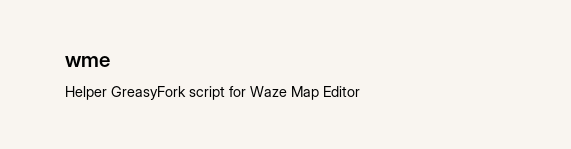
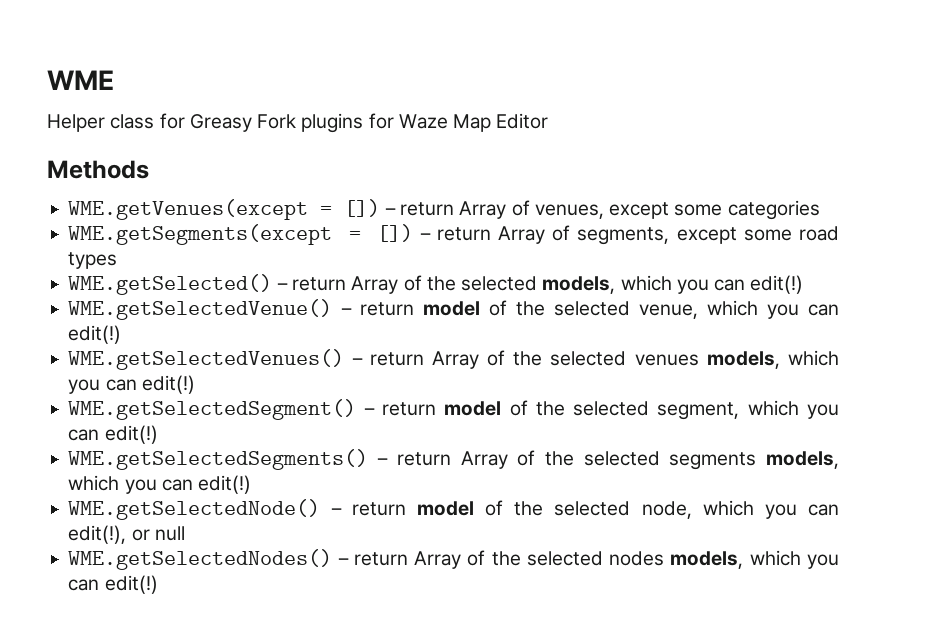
- wme
+ WME
- Helper GreasyFork script for Waze Map Editor
+ Helper class for Greasy Fork plugins for Waze Map Editor
+ Methods
+ WME.getVenues(except = []) – return Array of venues, except some categories
+ WME.getSegments(except = []) – return Array of segments, except some road types
+ WME.getSelected() – return Array of the selected models, which you can edit(!)
+ WME.getSelectedVenue() – return model of the selected venue, which you can edit(!)
+ WME.getSelectedVenues() – return Array of the selected venues models, which you can edit(!)
+ WME.getSelectedSegment() – return model of the selected segment, which you can edit(!)
+ WME.getSelectedSegments() – return Array of the selected segments models, which you can edit(!)
+ WME.getSelectedNode() – return model of the selected node, which you can edit(!), or null
+ WME.getSelectedNodes() – return Array of the selected nodes models, which you can edit(!)

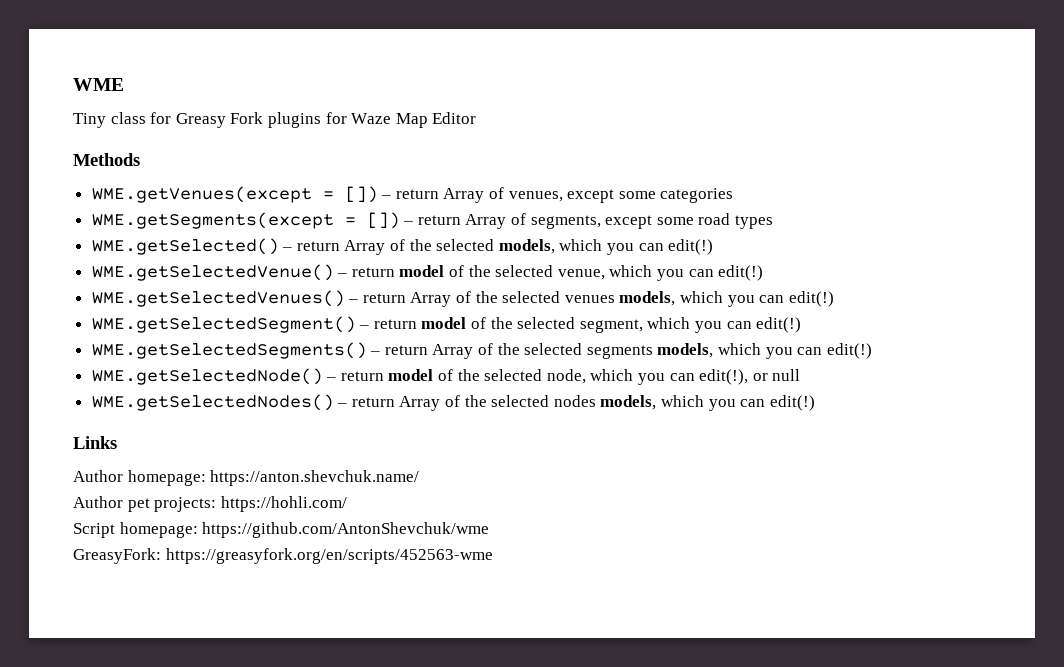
- Helper class for Greasy Fork plugins for Waze Map Editor
+ Tiny class for Greasy Fork plugins for Waze Map Editor
+ Links
+ Author homepage: https://anton.shevchuk.name/
+ Author pet projects: https://hohli.com/
+ Script homepage: https://github.com/AntonShevchuk/wme
+ GreasyFork: https://greasyfork.org/en/scripts/452563-wme

